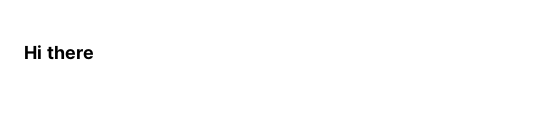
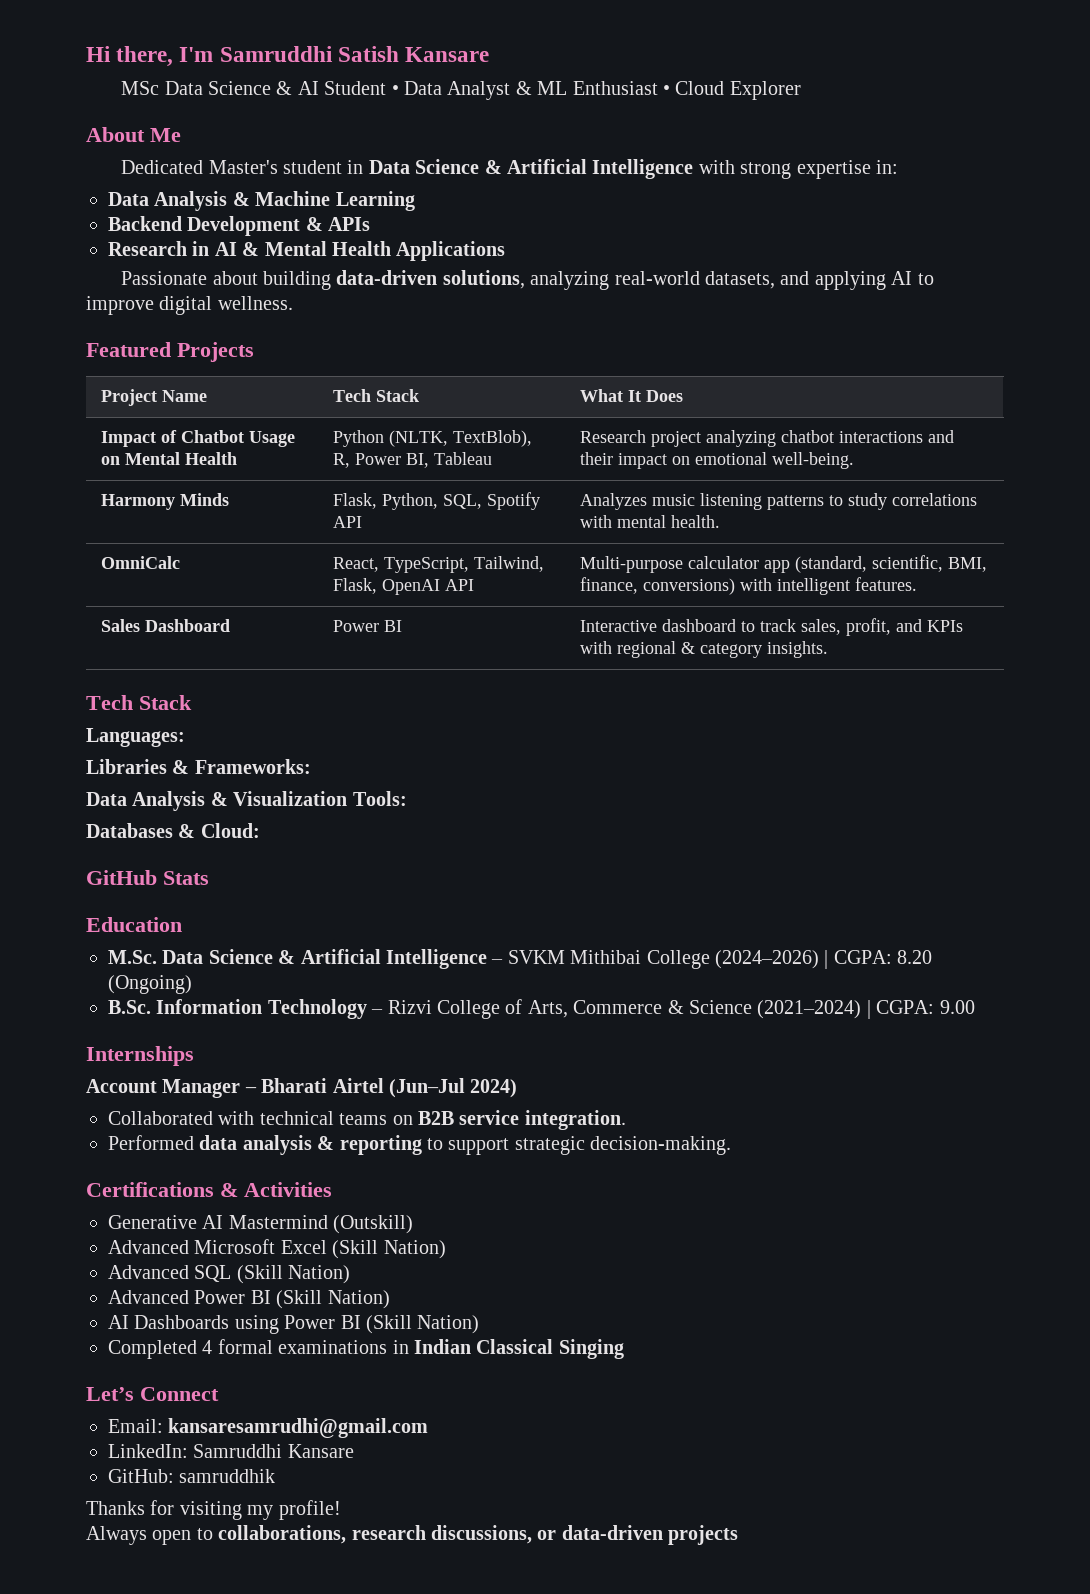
- Hi there
+ Hi there, I'm Samruddhi Satish Kansare
+ MSc Data Science & AI Student • Data Analyst & ML Enthusiast • Cloud Explorer
+ About Me
+ Dedicated Master's student in Data Science & Artificial Intelligence with strong expertise in:
+ Data Analysis & Machine Learning
+ Backend Development & APIs
+ Research in AI & Mental Health Applications
+ Passionate about building data-driven solutions, analyzing real-world datasets, and applying AI to improve digital wellness.
+ Featured Projects
+ Project Name | Tech Stack | What It Does
+ Impact of Chatbot Usage on Mental Health | Python (NLTK, TextBlob), R, Power BI, Tableau | Research project analyzing chatbot interactions and their impact on emotional well-being.
+ Harmony Minds | Flask, Python, SQL, Spotify API | Analyzes music listening patterns to study correlations with mental health.
+ OmniCalc | React, TypeScript, Tailwind, Flask, OpenAI API | Multi-purpose calculator app (standard, scientific, BMI, finance, conversions) with intelligent features.
+ Sales Dashboard | Power BI | Interactive dashboard to track sales, profit, and KPIs with regional & category insights.
+ Tech Stack
+ Languages:
+ Libraries & Frameworks:
+ Data Analysis & Visualization Tools:
+ Databases & Cloud:
+ GitHub Stats
+ Education
+ M.Sc. Data Science & Artificial Intelligence – SVKM Mithibai College (2024–2026) | CGPA: 8.20 (Ongoing)
+ B.Sc. Information Technology – Rizvi College of Arts, Commerce & Science (2021–2024) | CGPA: 9.00
+ Internships
+ Account Manager – Bharati Airtel (Jun–Jul 2024)
+ Collaborated with technical teams on B2B service integration.
+ Performed data analysis & reporting to support strategic decision-making.
+ Certifications & Activities
+ Generative AI Mastermind (Outskill)
+ Advanced Microsoft Excel (Skill Nation)
+ Advanced SQL (Skill Nation)
+ Advanced Power BI (Skill Nation)
+ AI Dashboards using Power BI (Skill Nation)
+ Completed 4 formal examinations in Indian Classical Singing
+ Let’s Connect
+ Email: kansaresamrudhi@gmail.com
+ LinkedIn: Samruddhi Kansare
+ GitHub: samruddhik
+ Thanks for visiting my profile!
+ Always open to collaborations, research discussions, or data-driven projects

